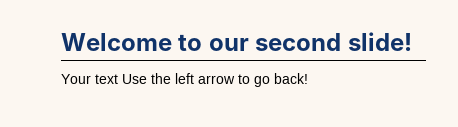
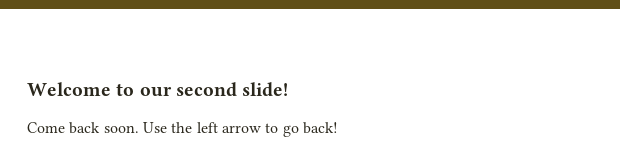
- Your text Use the left arrow to go back!
+ Come back soon. Use the left arrow to go back!

